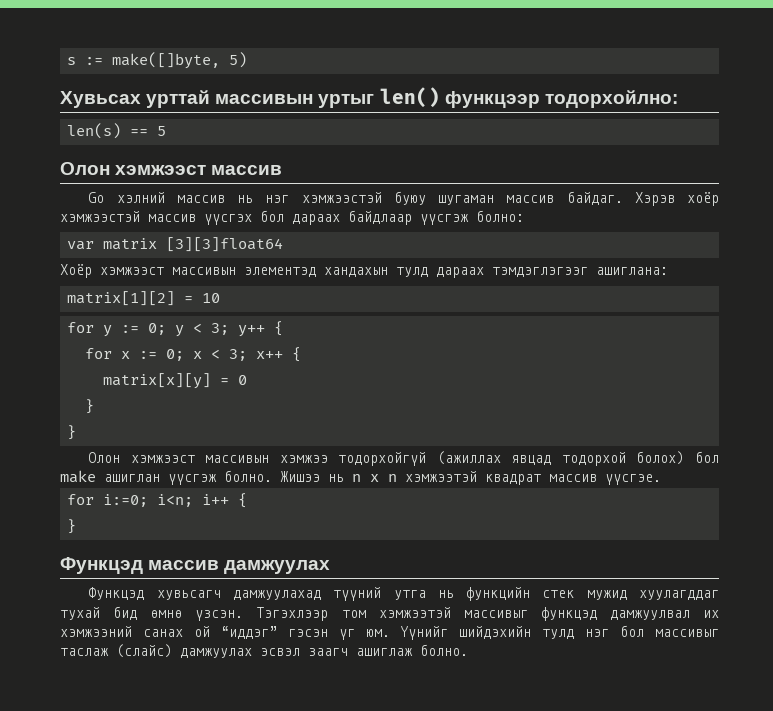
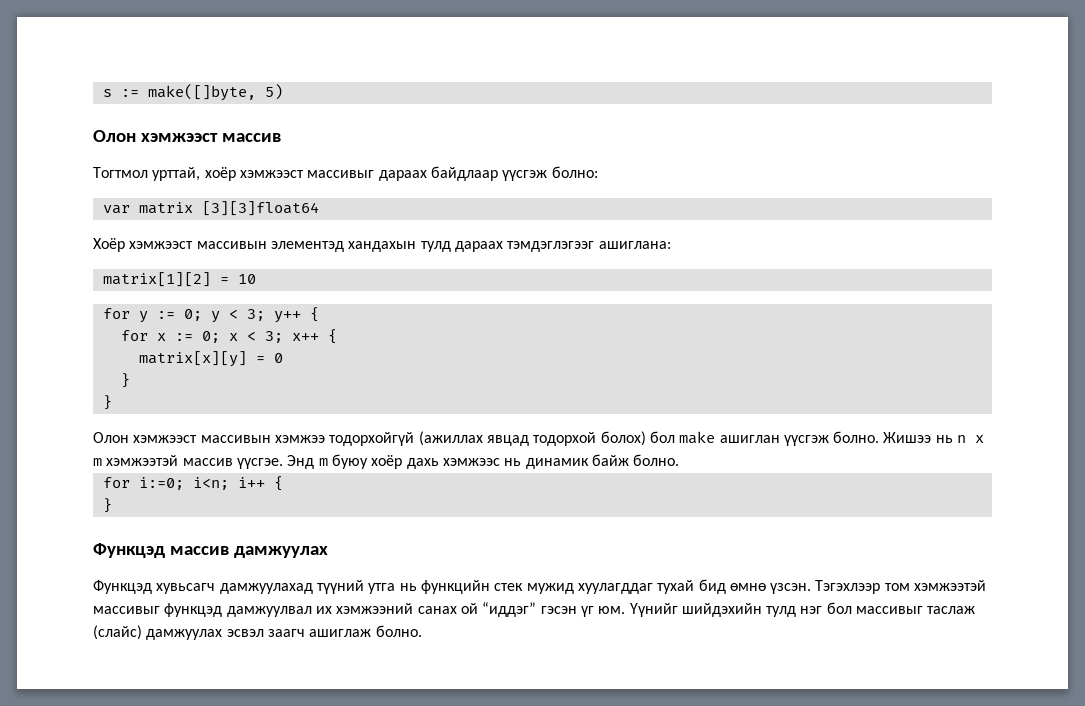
- Хувьсах урттай массивын уртыг len() функцээр тодорхойлно:
- len(s) == 5
  Олон хэмжээст массив
- Go хэлний массив нь нэг хэмжээстэй буюу шугаман массив байдаг. Хэрэв хоёр хэмжээстэй массив үүсгэх бол дараах байдлаар үүсгэж болно:
+ Тогтмол урттай, хоёр хэмжээст массивыг дараах байдлаар үүсгэж болно:
- Жишээ нь n x n хэмжээтэй квадрат массив үүсгэе.
+ Жишээ нь n x m хэмжээтэй массив үүсгэе. Энд m буюу хоёр дахь хэмжээс нь динамик байж болно.

